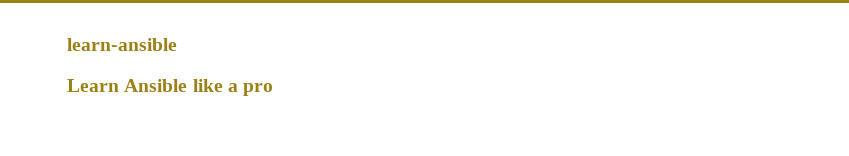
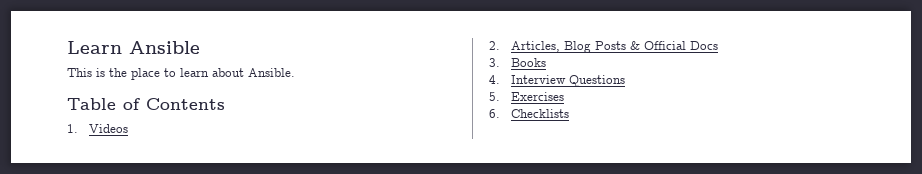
- learn-ansible
- Learn Ansible like a pro
+ Learn Ansible
+ This is the place to learn about Ansible.
+ Table of Contents
+ 1. Videos
+ 2. Articles, Blog Posts & Official Docs
+ 3. Books
+ 4. Interview Questions
+ 5. Exercises
+ 6. Checklists

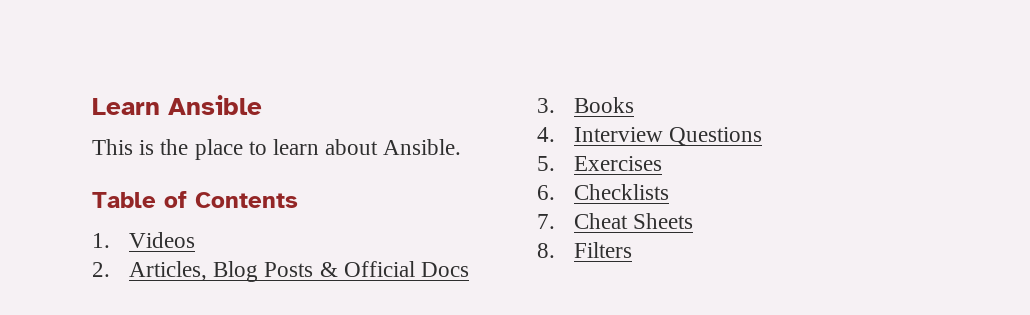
+ 7. Cheat Sheets
+ 8. Filters

